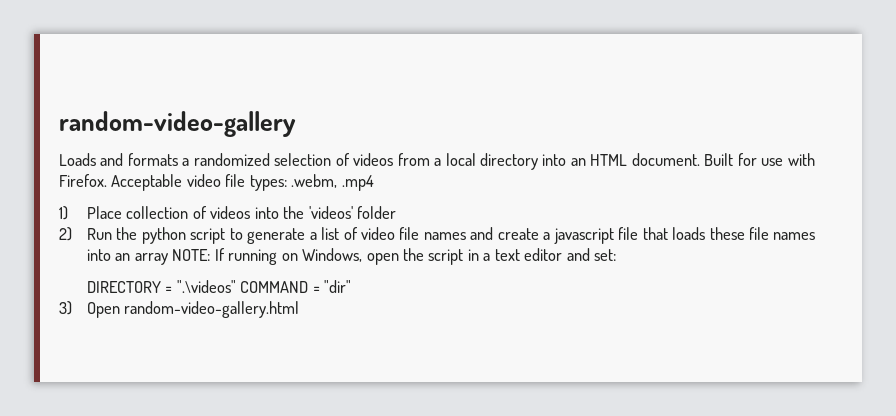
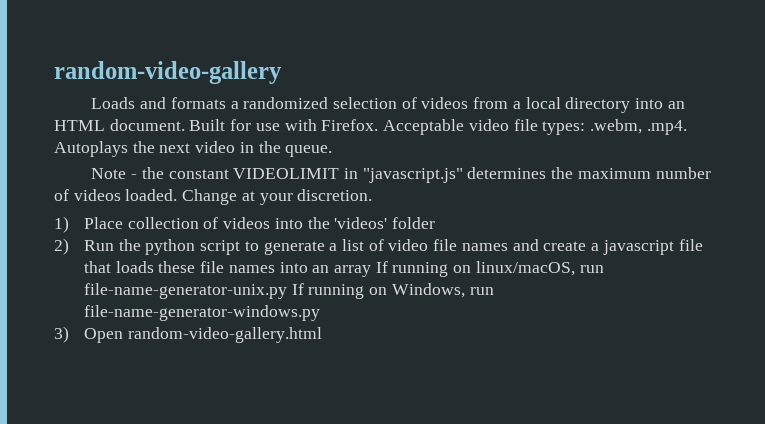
- Acceptable video file types: .webm, .mp4
+ Acceptable video file types: .webm, .mp4. Autoplays the next video in the queue.
+ Note - the constant VIDEOLIMIT in "javascript.js" determines the maximum number of videos loaded. Change at your discretion.
- 2) Run the python script to generate a list of video file names and create a javascript file that loads these file names into an array NOTE: If running on Windows, open the script in a text editor and set:
- DIRECTORY = ".\videos" COMMAND = "dir"
+ 2) Run the python script to generate a list of video file names and create a javascript file that loads these file names into an array If running on linux/macOS, run file-name-generator-unix.py If running on Windows, run file-name-generator-windows.py

